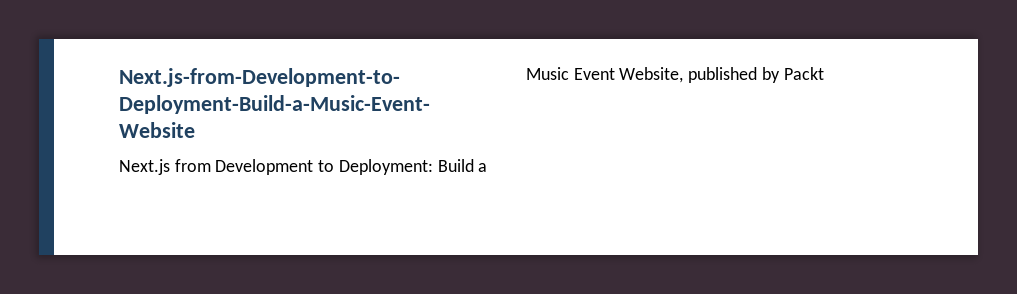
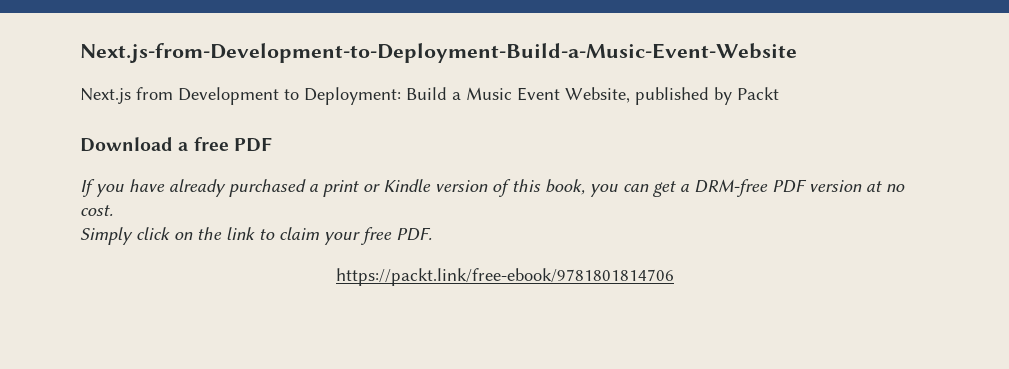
+ Download a free PDF
+ If you have already purchased a print or Kindle version of this book, you can get a DRM-free PDF version at no cost.
+ Simply click on the link to claim your free PDF.
+ https://packt.link/free-ebook/9781801814706

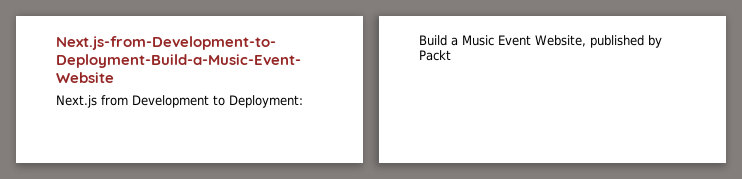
- Download a free PDF
- If you have already purchased a print or Kindle version of this book, you can get a DRM-free PDF version at no cost.
- Simply click on the link to claim your free PDF.
- https://packt.link/free-ebook/9781801814706

